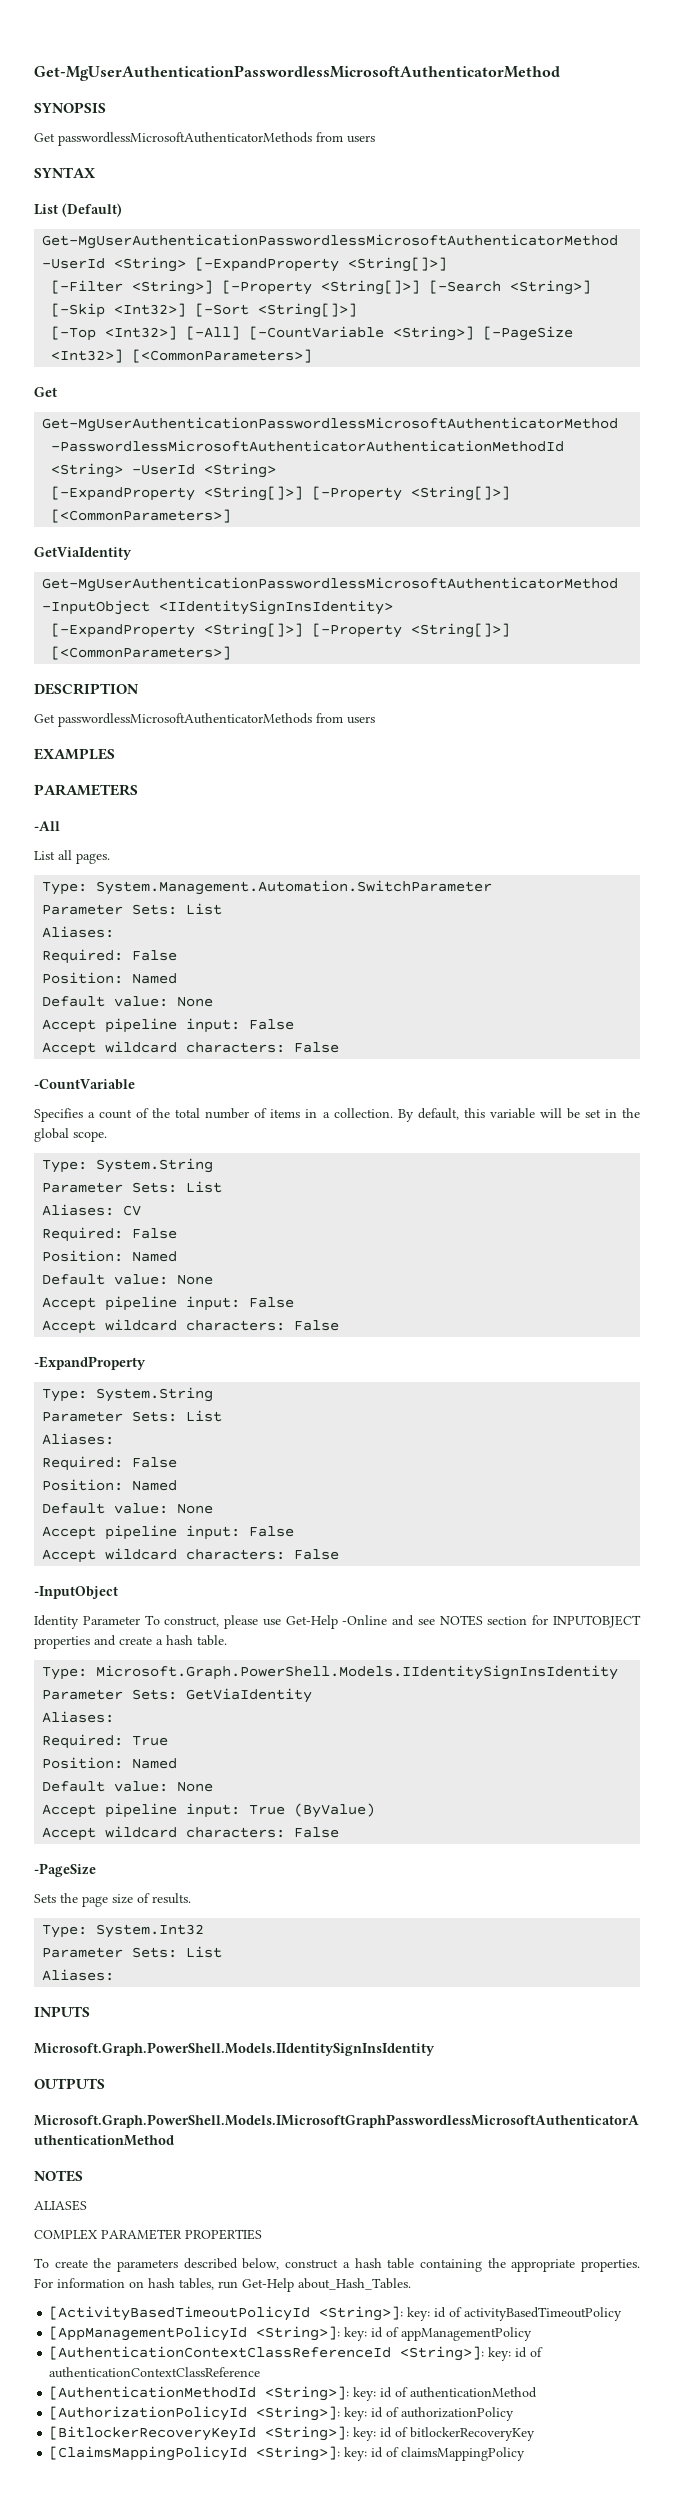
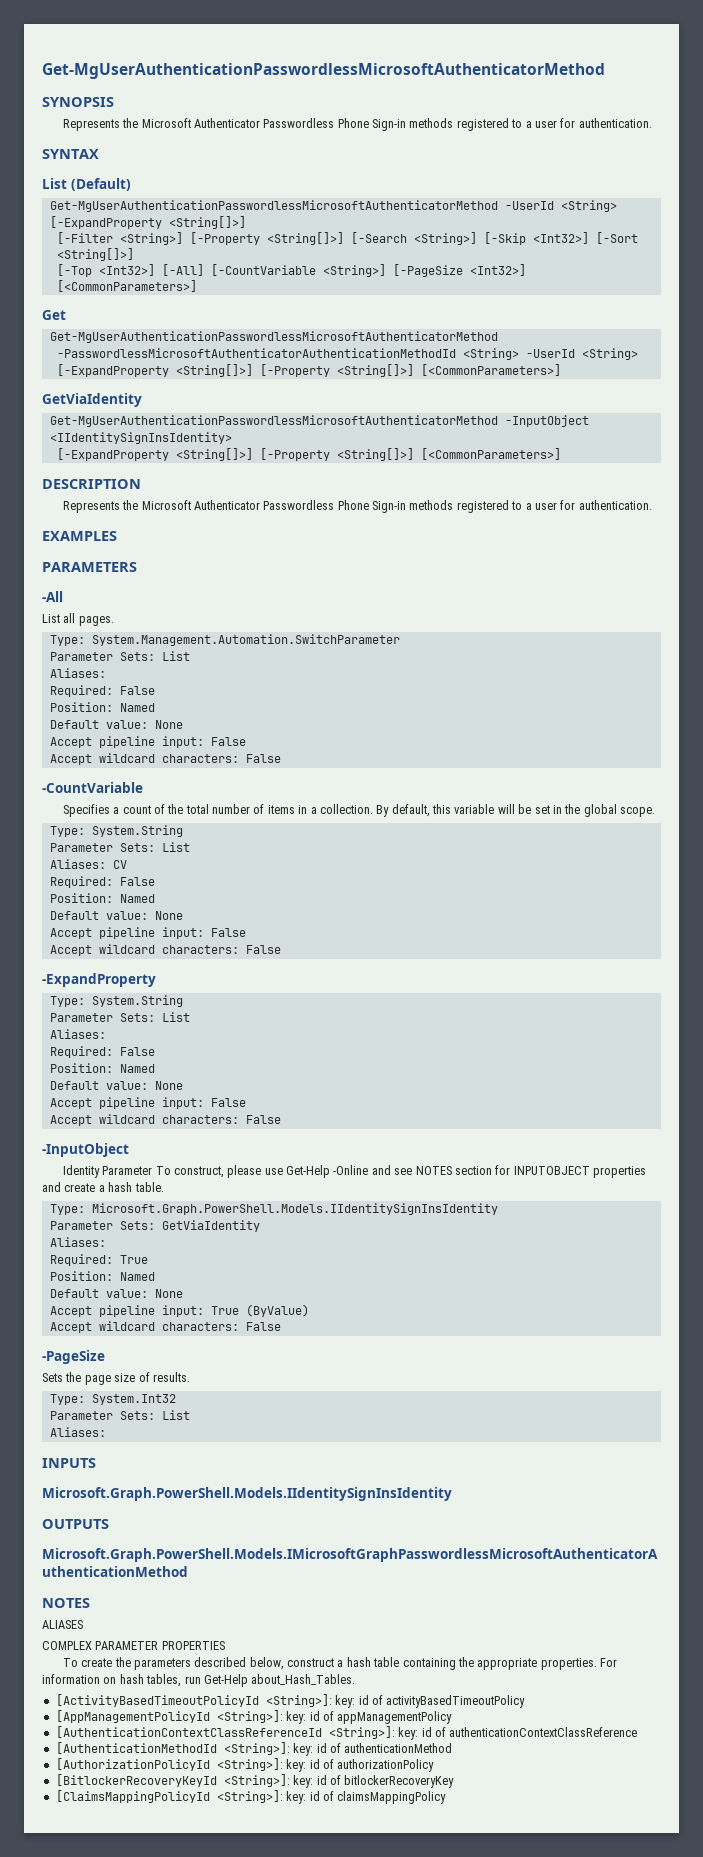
  SYNOPSIS
- Get passwordlessMicrosoftAuthenticatorMethods from users
+ Represents the Microsoft Authenticator Passwordless Phone Sign-in methods registered to a user for authentication.
  DESCRIPTION
- Get passwordlessMicrosoftAuthenticatorMethods from users
+ Represents the Microsoft Authenticator Passwordless Phone Sign-in methods registered to a user for authentication.

